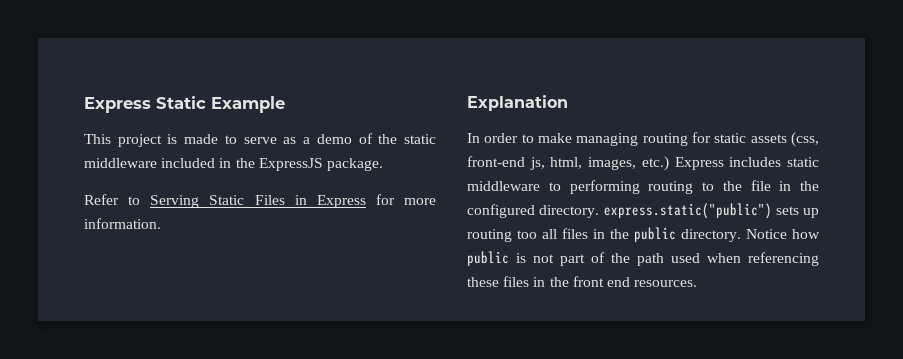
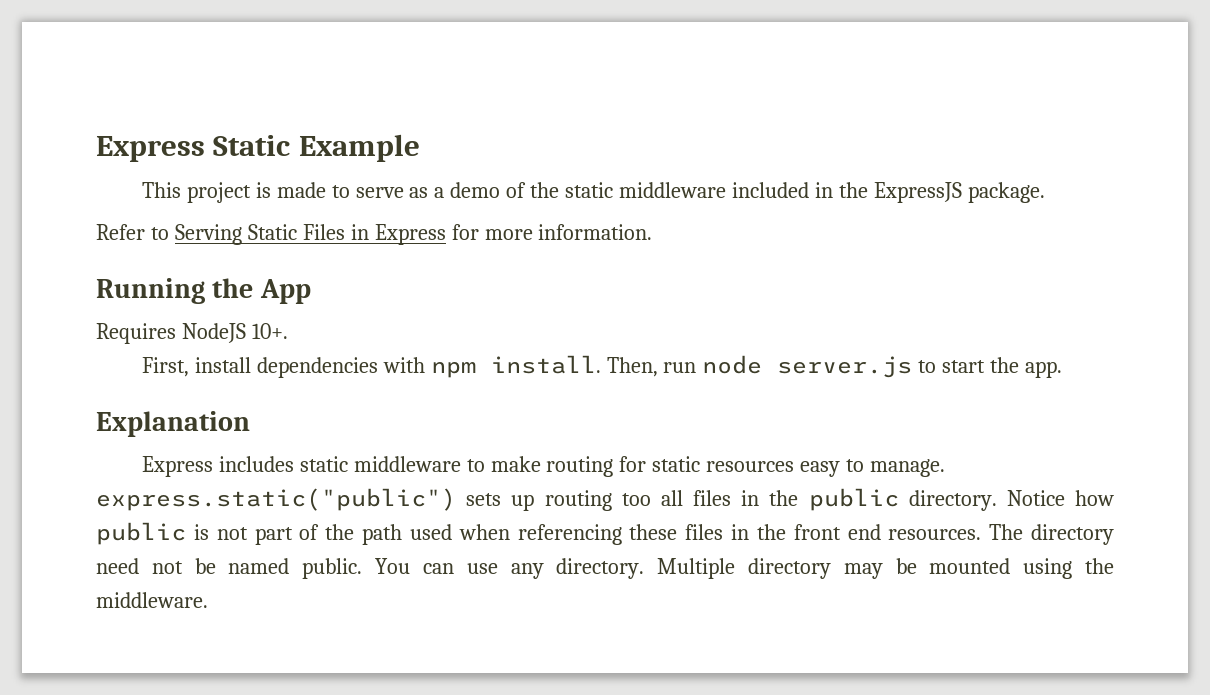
+ Running the App
+ Requires NodeJS 10+.
+ First, install dependencies with npm install. Then, run node server.js to start the app.
  Explanation
- In order to make managing routing for static assets (css, front-end js, html, images, etc.) Express includes static middleware to performing routing to the file in the configured directory. express.static("public") sets up routing too all files in the public directory.
+ Express includes static middleware to make routing for static resources easy to manage. express.static("public") sets up routing too all files in the public directory.
+ The directory need not be named public. You can use any directory. Multiple directory may be mounted using the middleware.

